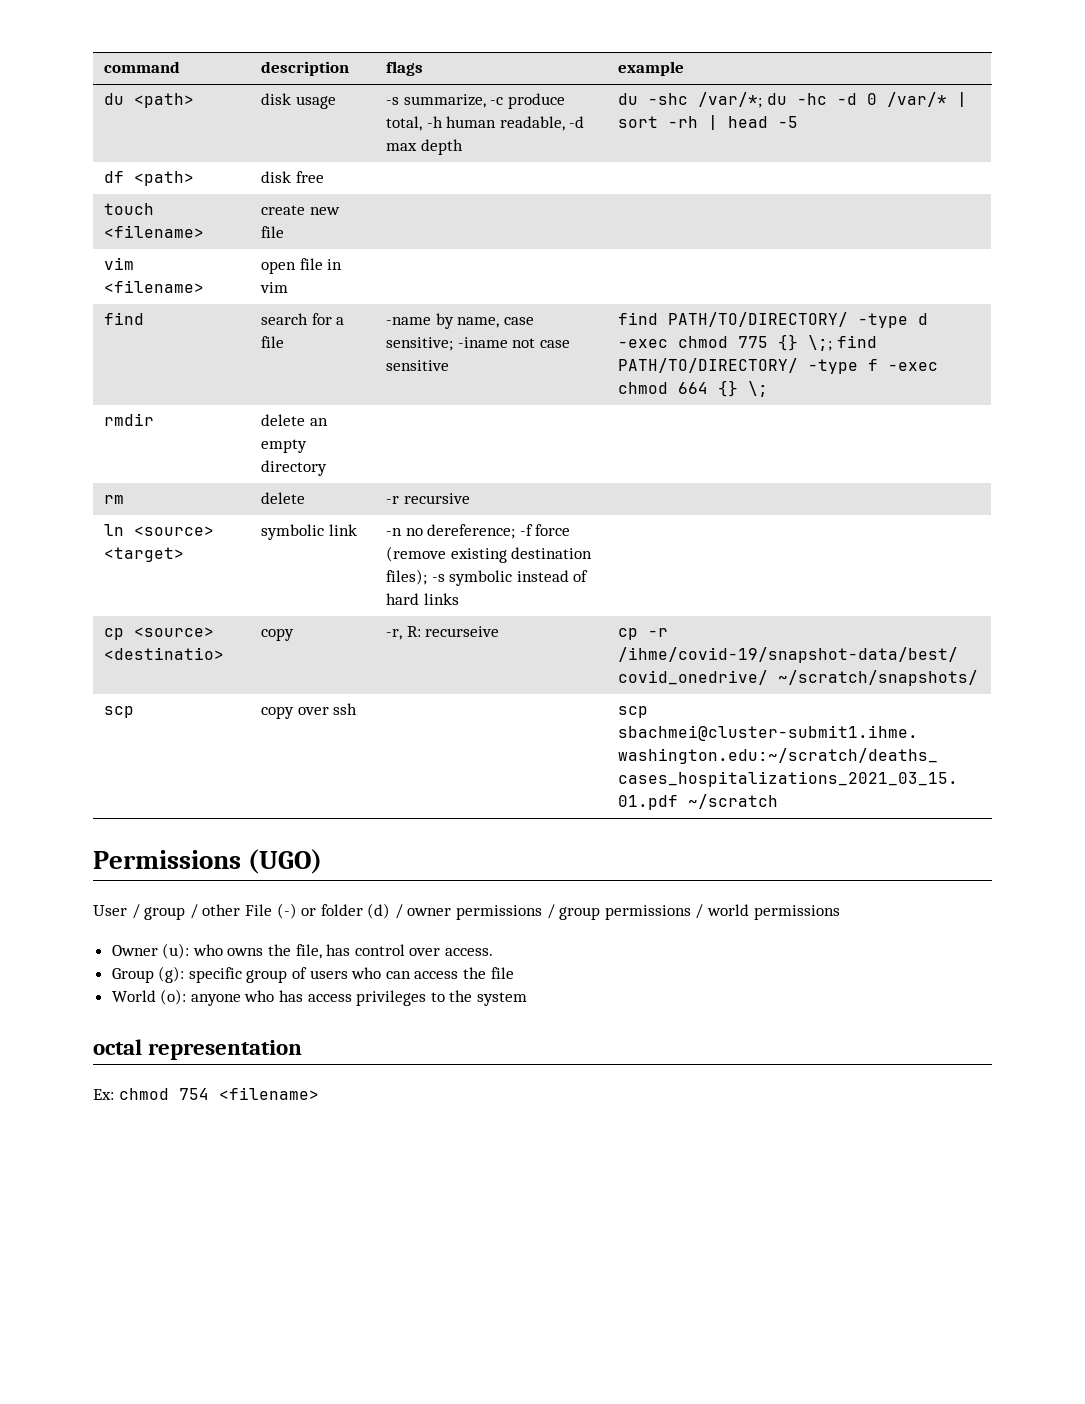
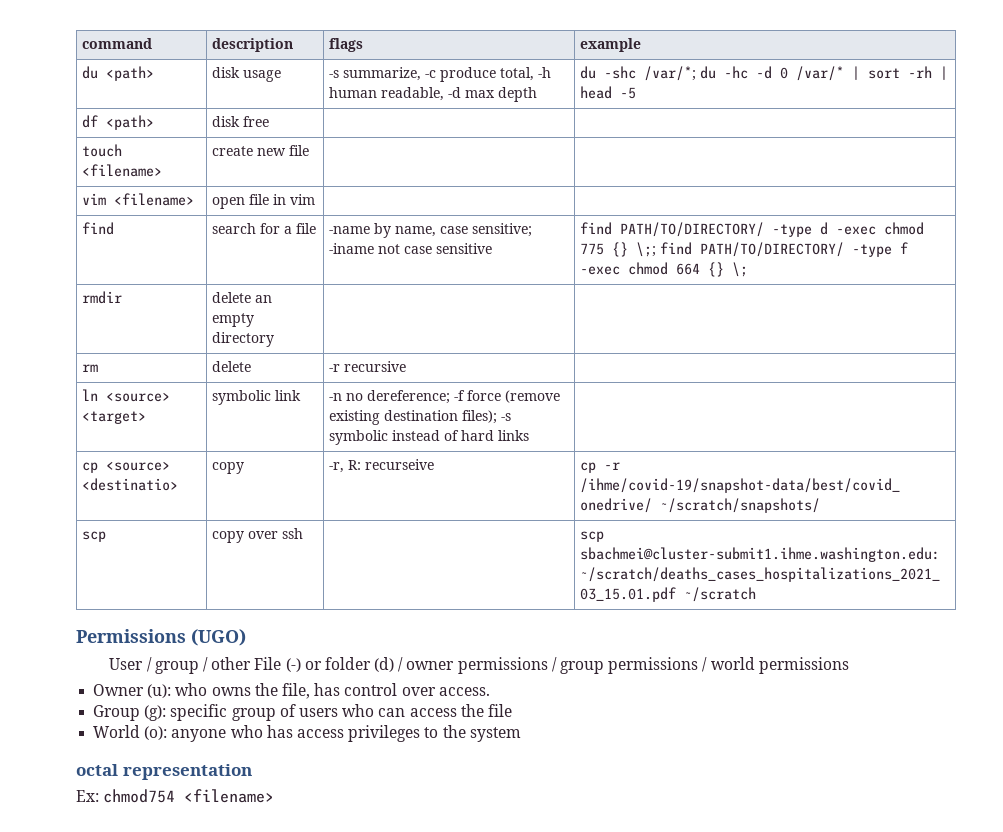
- Ex: chmod 754 <filename>
+ Ex: chmod754 <filename>

